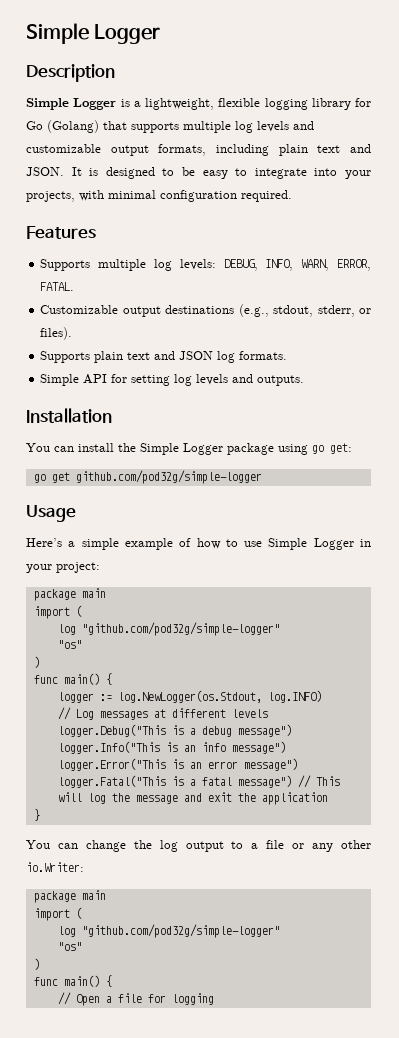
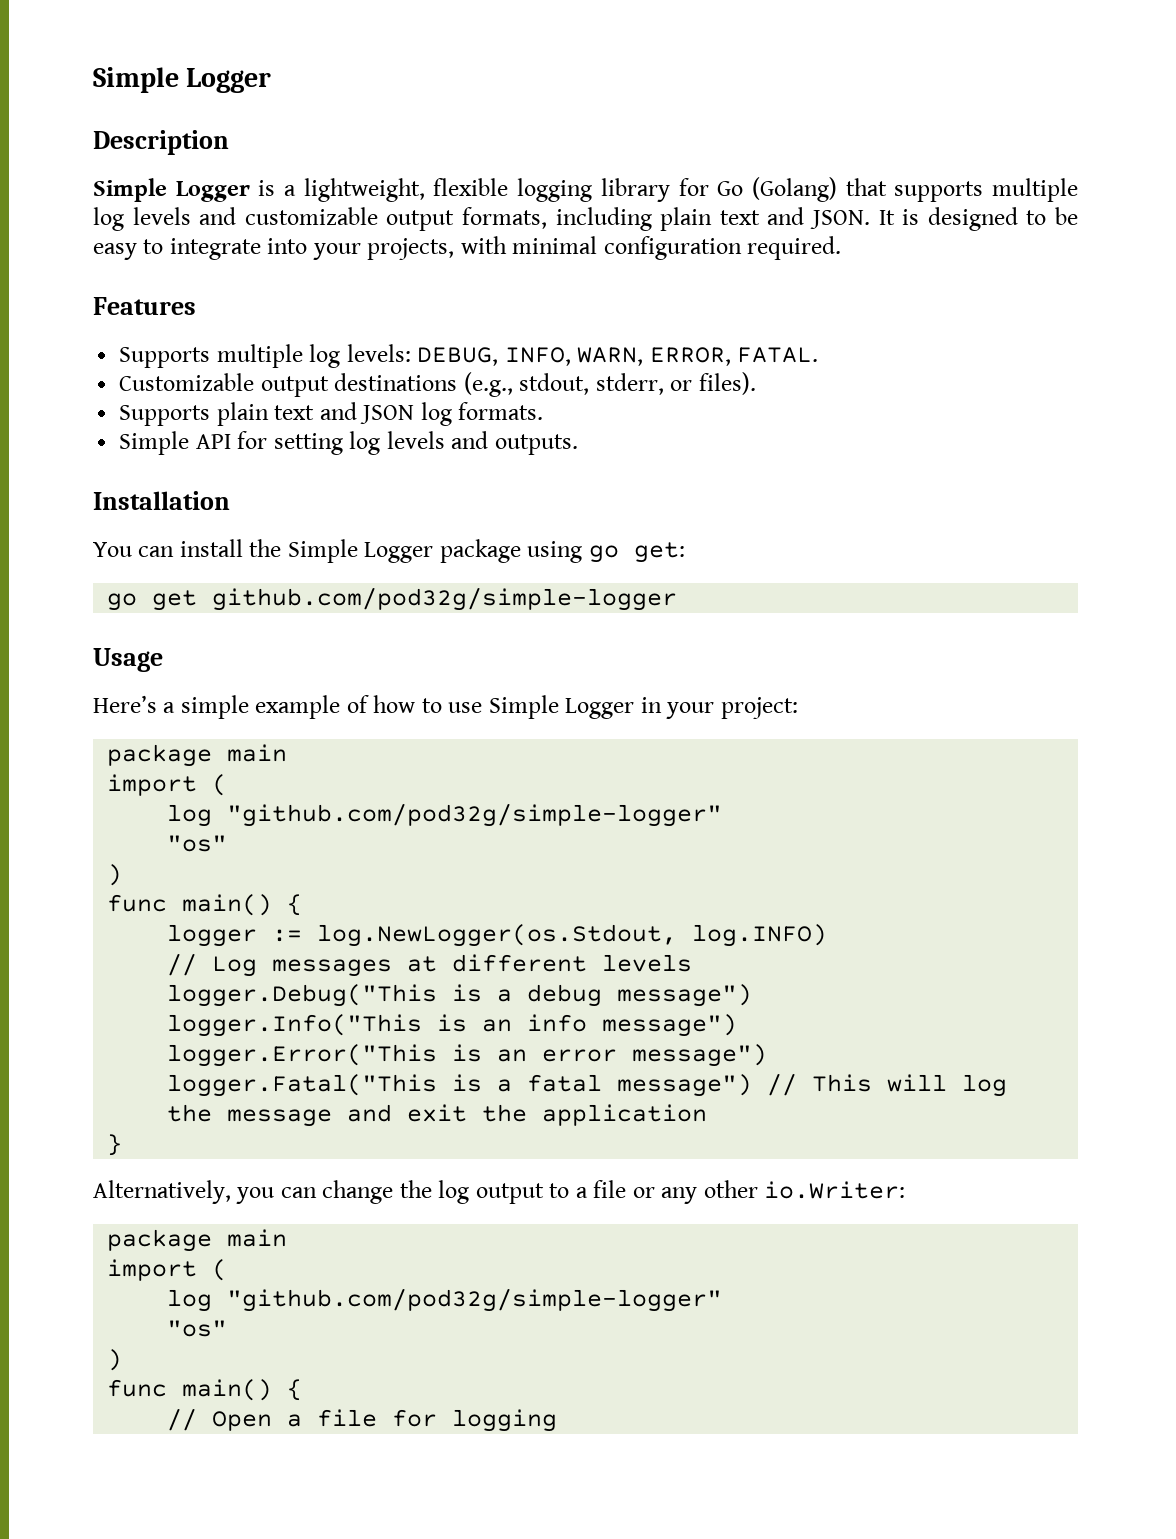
- You can change the log output to a file or any other io.Writer:
+ Alternatively, you can change the log output to a file or any other io.Writer:

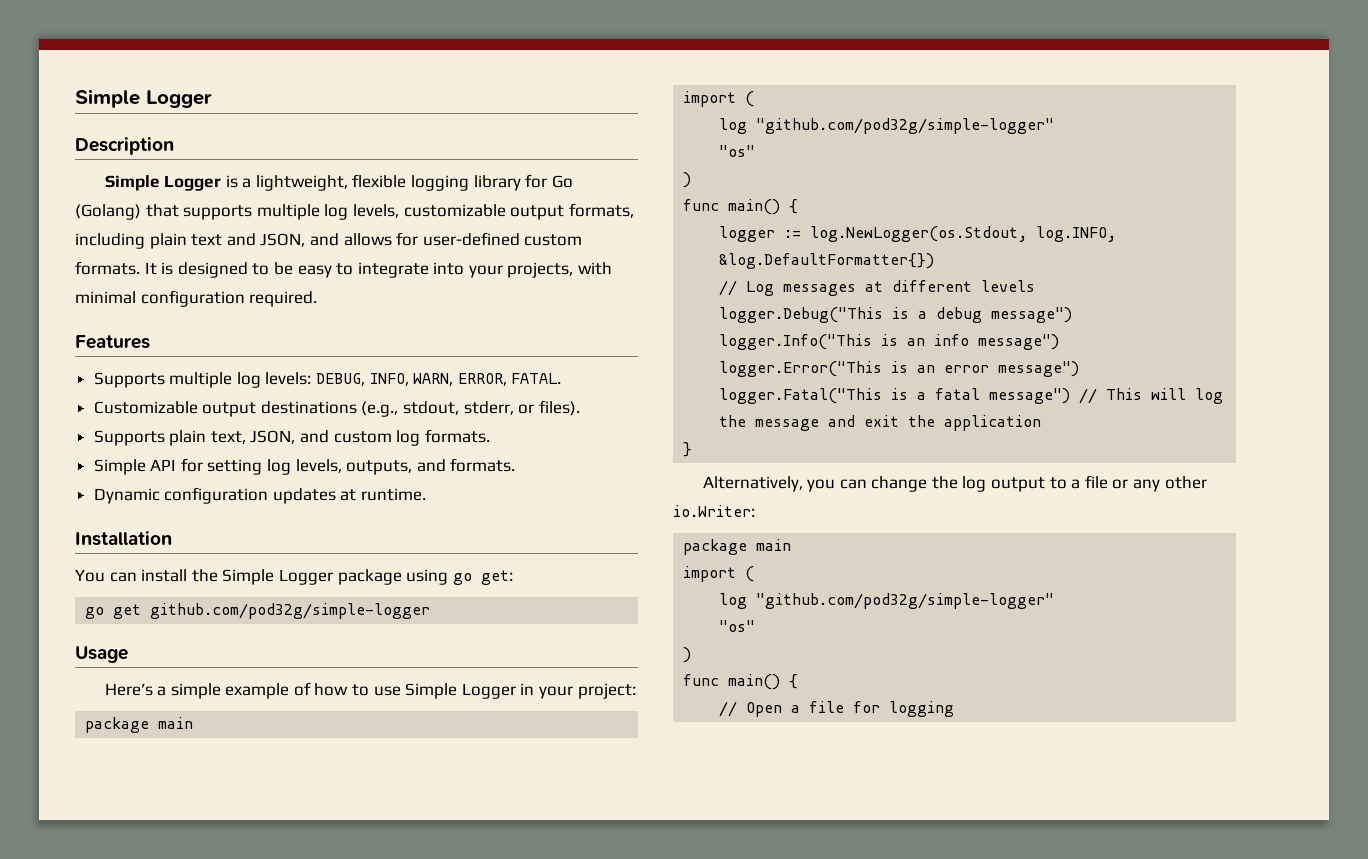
- Simple Logger is a lightweight, flexible logging library for Go (Golang) that supports multiple log levels and customizable output formats, including plain text and JSON.
+ Simple Logger is a lightweight, flexible logging library for Go (Golang) that supports multiple log levels, customizable output formats, including plain text and JSON, and allows for user-defined custom formats.
- Supports plain text and JSON log formats.
+ Supports plain text, JSON, and custom log formats.
- Simple API for setting log levels and outputs.
+ Simple API for setting log levels, outputs, and formats.
+ Dynamic configuration updates at runtime.
- logger := log.NewLogger(os.Stdout, log.INFO)
+ logger := log.NewLogger(os.Stdout, log.INFO, &log.DefaultFormatter{})

